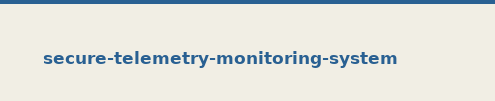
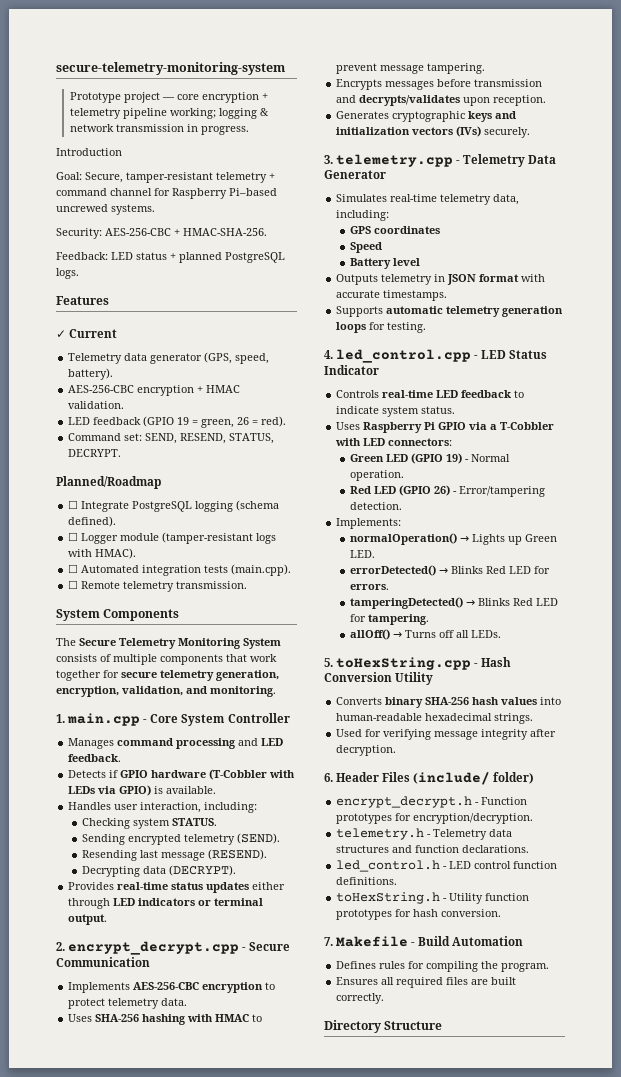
+ Prototype project — core encryption + telemetry pipeline working; logging & network transmission in progress.
+ Introduction
+ Goal: Secure, tamper-resistant telemetry + command channel for Raspberry Pi–based uncrewed systems.
+ Security: AES-256-CBC + HMAC-SHA-256.
+ Feedback: LED status + planned PostgreSQL logs.
+ Features
+ ✓ Current
+ Telemetry data generator (GPS, speed, battery).
+ AES-256-CBC encryption + HMAC validation.
+ LED feedback (GPIO 19 = green, 26 = red).
+ Command set: SEND, RESEND, STATUS, DECRYPT.
+ Planned/Roadmap
+ ☐ Integrate PostgreSQL logging (schema defined).
+ ☐ Logger module (tamper-resistant logs with HMAC).
+ ☐ Automated integration tests (main.cpp).
+ ☐ Remote telemetry transmission.
+ System Components
+ The Secure Telemetry Monitoring System consists of multiple components that work together for secure telemetry generation, encryption, validation, and monitoring.
+ 1. main.cpp - Core System Controller
+ Manages command processing and LED feedback.
+ Detects if GPIO hardware (T-Cobbler with LEDs via GPIO) is available.
+ Handles user interaction, including:
+ Checking system STATUS.
+ Sending encrypted telemetry (SEND).
+ Resending last message (RESEND).
+ Decrypting data (DECRYPT).
+ Provides real-time status updates either through LED indicators or terminal output.
+ 2. encrypt_decrypt.cpp - Secure Communication
+ Implements AES-256-CBC encryption to protect telemetry data.
+ Uses SHA-256 hashing with HMAC to prevent message tampering.
+ Encrypts messages before transmission and decrypts/validates upon reception.
+ Generates cryptographic keys and initialization vectors (IVs) securely.
+ 3. telemetry.cpp - Telemetry Data Generator
+ Simulates real-time telemetry data, including:
+ GPS coordinates
+ Speed
+ Battery level
+ Outputs telemetry in JSON format with accurate timestamps.
+ Supports automatic telemetry generation loops for testing.
+ 4. led_control.cpp - LED Status Indicator
+ Controls real-time LED feedback to indicate system status.
+ Uses Raspberry Pi GPIO via a T-Cobbler with LED connectors:
+ Green LED (GPIO 19) - Normal operation.
+ Red LED (GPIO 26) - Error/tampering detection.
+ Implements:
+ normalOperation() → Lights up Green LED.
+ errorDetected() → Blinks Red LED for errors.
+ tamperingDetected() → Blinks Red LED for tampering.
+ allOff() → Turns off all LEDs.
+ 5. toHexString.cpp - Hash Conversion Utility
+ Converts binary SHA-256 hash values into human-readable hexadecimal strings.
+ Used for verifying message integrity after decryption.
+ 6. Header Files (include/ folder)
+ encrypt_decrypt.h - Function prototypes for encryption/decryption.
+ telemetry.h - Telemetry data structures and function declarations.
+ led_control.h - LED control function definitions.
+ toHexString.h - Utility function prototypes for hash conversion.
+ 7. Makefile - Build Automation
+ Defines rules for compiling the program.
+ Ensures all required files are built correctly.
+ Directory Structure

